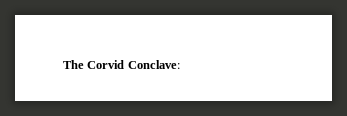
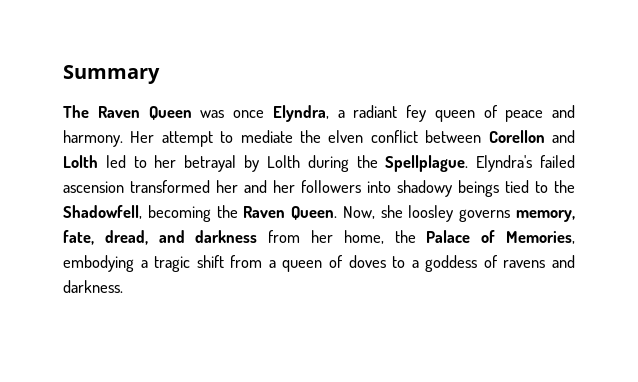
- The Corvid Conclave:
+ Summary
+ The Raven Queen was once Elyndra, a radiant fey queen of peace and harmony. Her attempt to mediate the elven conflict between Corellon and Lolth led to her betrayal by Lolth during the Spellplague. Elyndra's failed ascension transformed her and her followers into shadowy beings tied to the Shadowfell, becoming the Raven Queen. Now, she loosley governs memory, fate, dread, and darkness from her home, the Palace of Memories, embodying a tragic shift from a queen of doves to a goddess of ravens and darkness.

